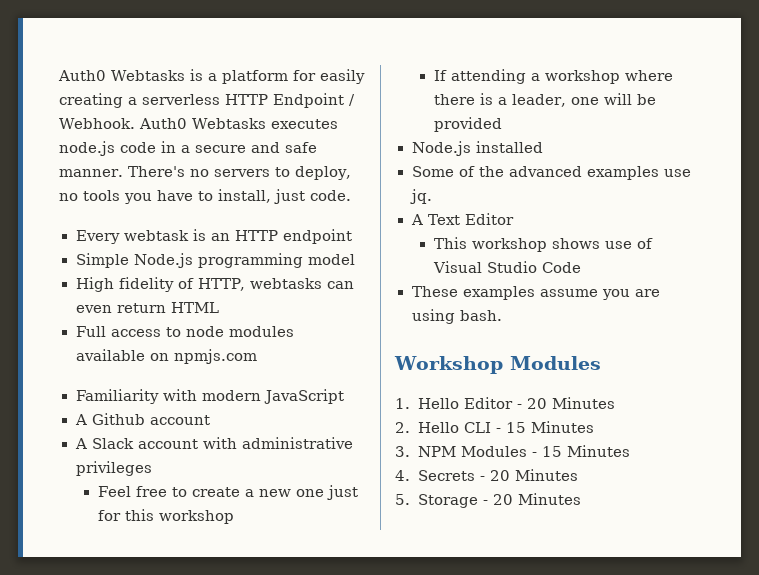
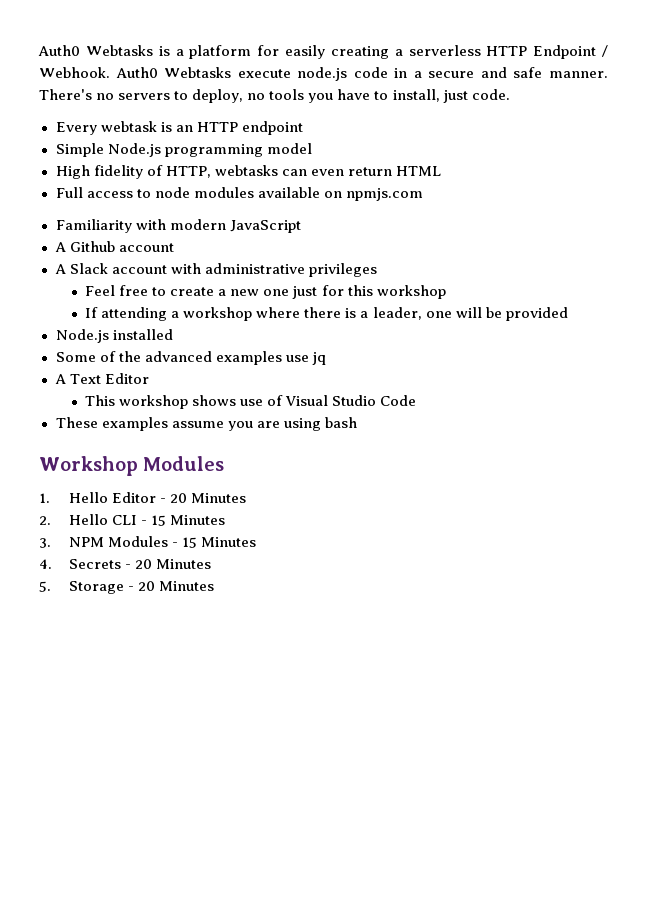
- Auth0 Webtasks executes node.js code in a secure and safe manner.
+ Auth0 Webtasks execute node.js code in a secure and safe manner.
- Some of the advanced examples use jq.
+ Some of the advanced examples use jq
- These examples assume you are using bash.
+ These examples assume you are using bash

